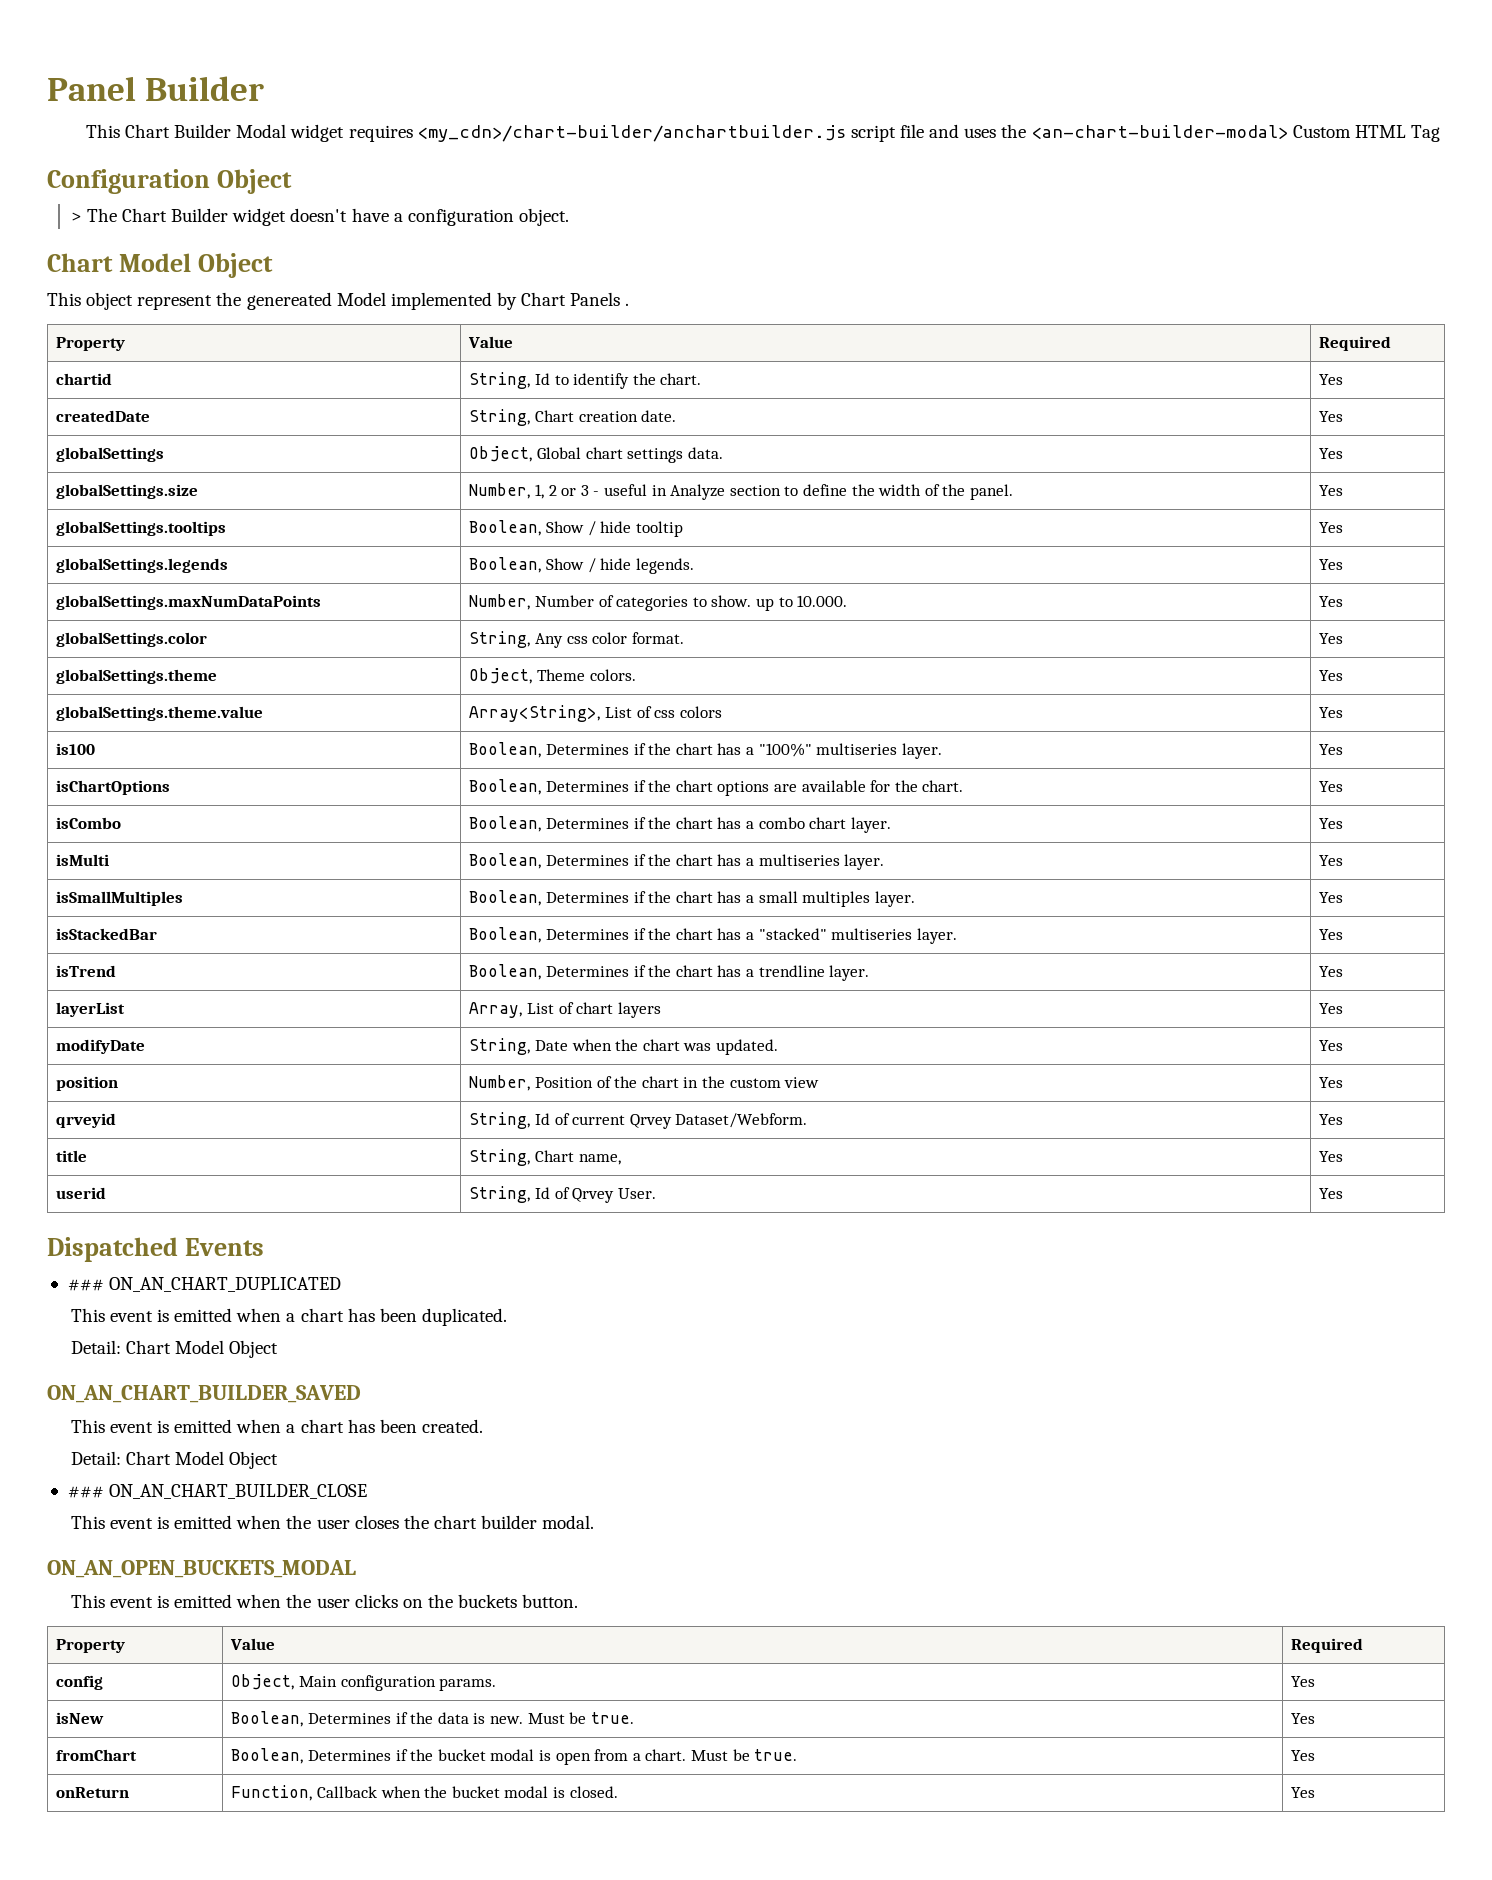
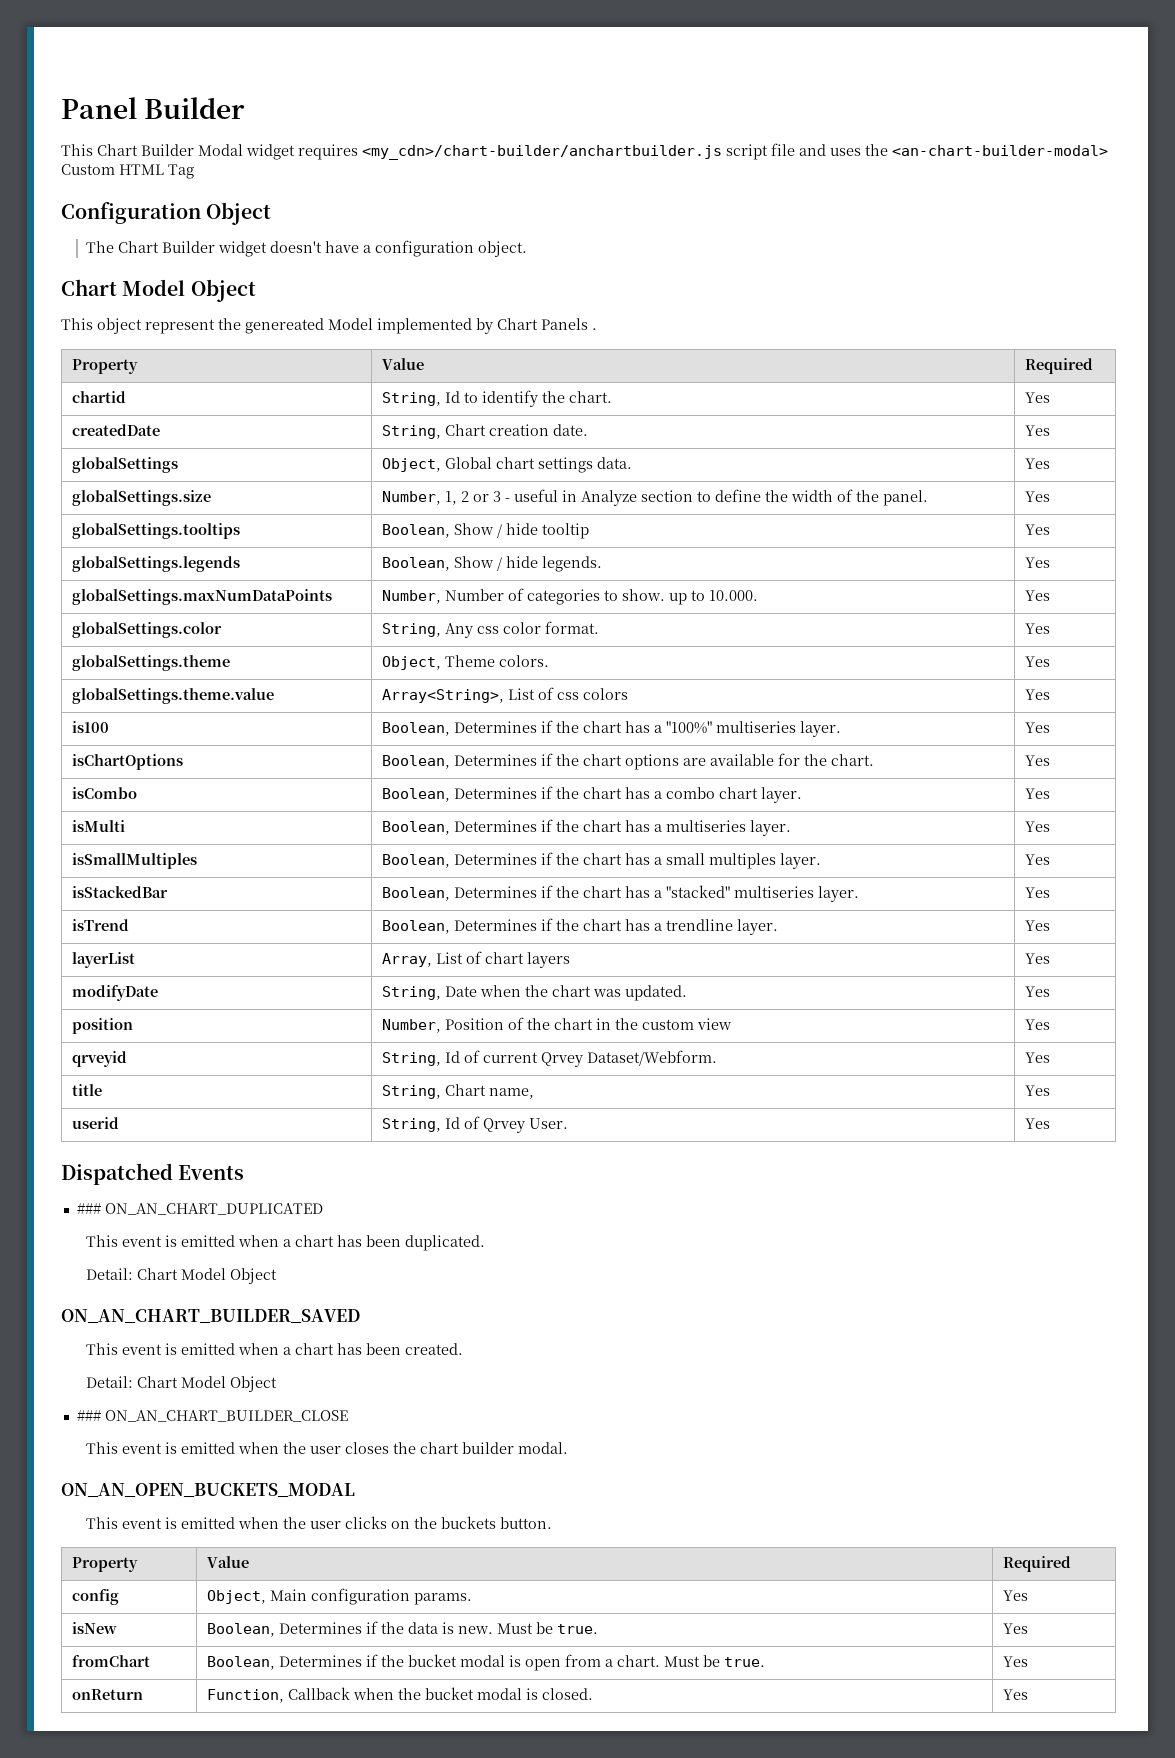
- > The Chart Builder widget doesn't have a configuration object.
+ The Chart Builder widget doesn't have a configuration object.

